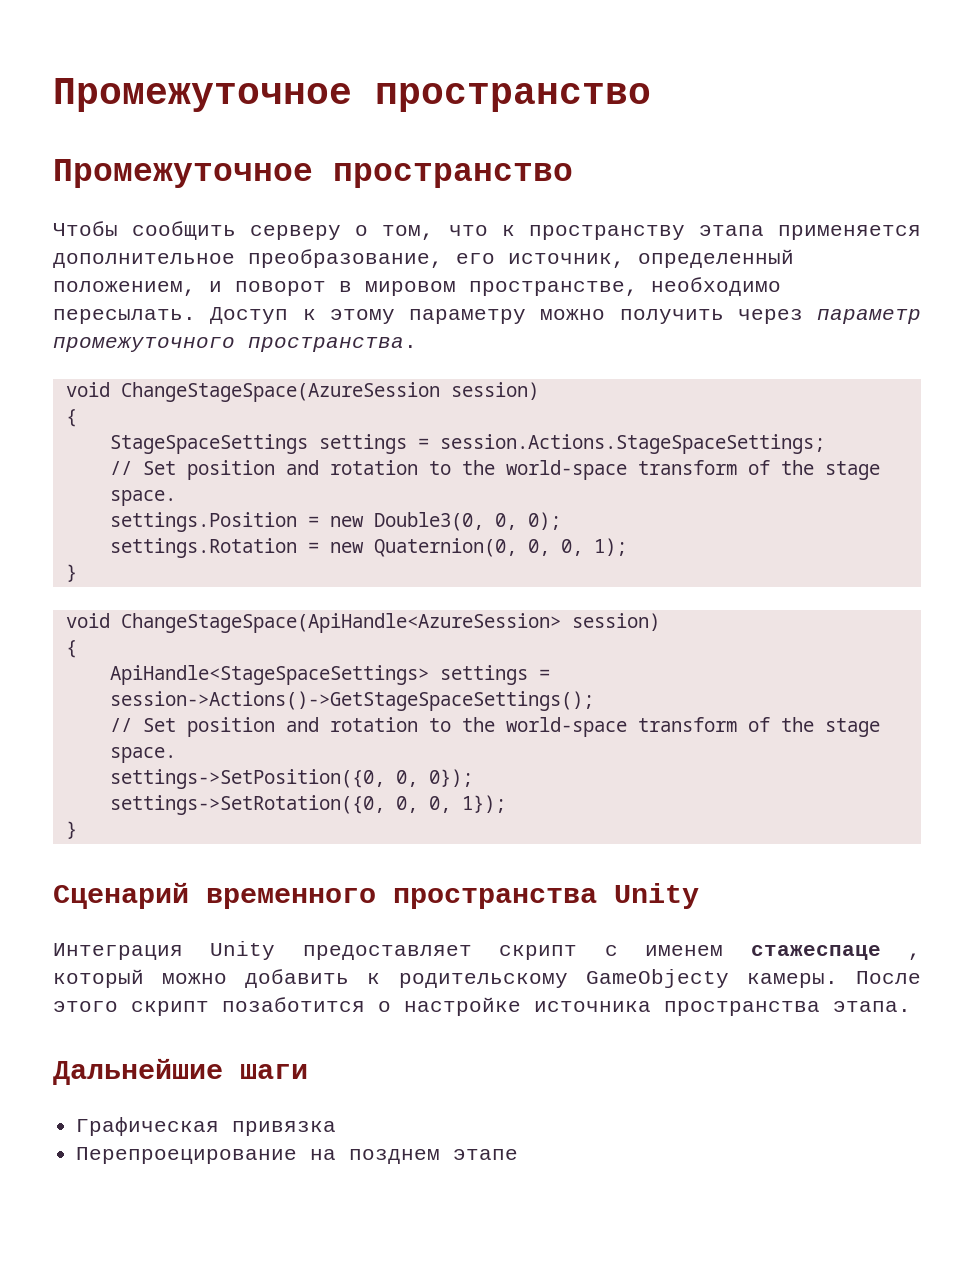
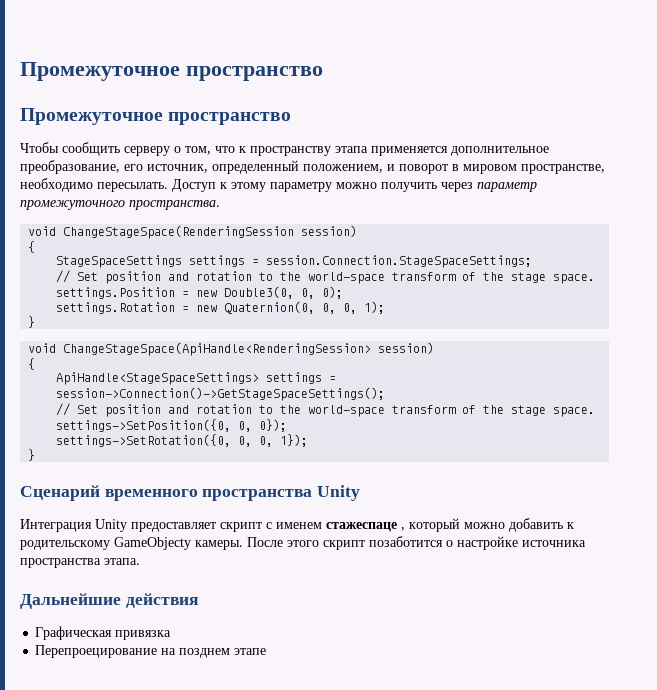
- void ChangeStageSpace(AzureSession session)
+ void ChangeStageSpace(RenderingSession session)
- StageSpaceSettings settings = session.Actions.StageSpaceSettings;
+ StageSpaceSettings settings = session.Connection.StageSpaceSettings;
- void ChangeStageSpace(ApiHandle<AzureSession> session)
+ void ChangeStageSpace(ApiHandle<RenderingSession> session)
- ApiHandle<StageSpaceSettings> settings = session->Actions()->GetStageSpaceSettings();
+ ApiHandle<StageSpaceSettings> settings = session->Connection()->GetStageSpaceSettings();
- Дальнейшие шаги
+ Дальнейшие действия

